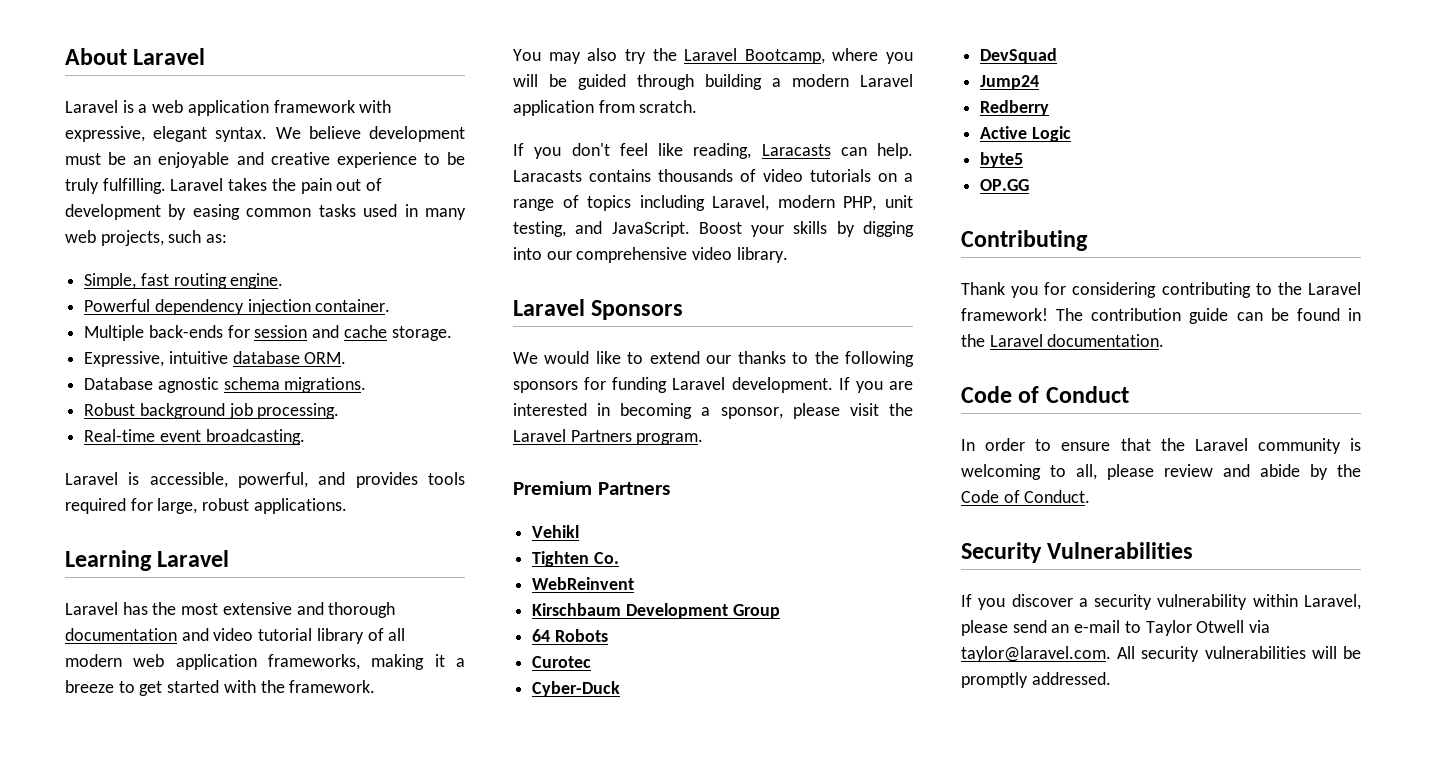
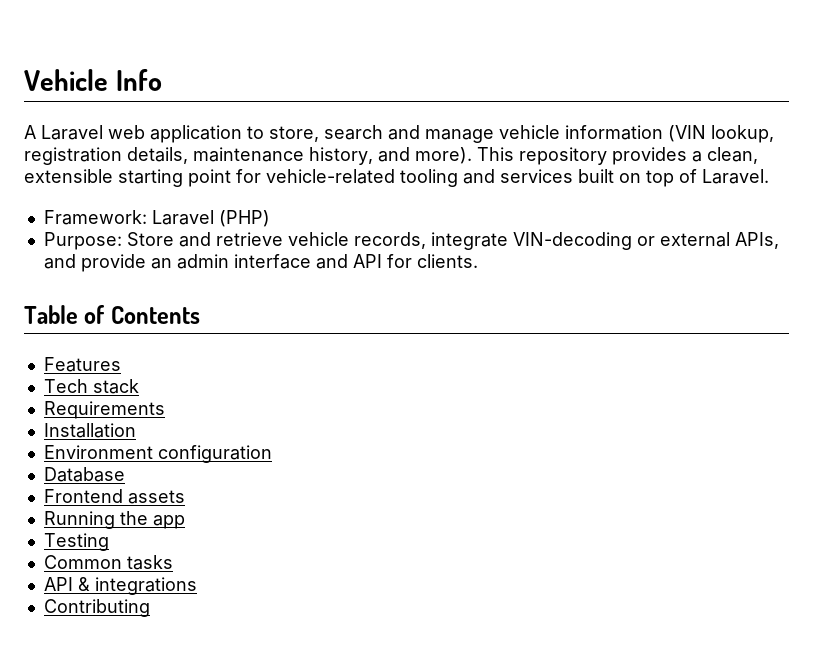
- About Laravel
- Laravel is a web application framework with expressive, elegant syntax. We believe development must be an enjoyable and creative experience to be truly fulfilling. Laravel takes the pain out of development by easing common tasks used in many web projects, such as:
- Simple, fast routing engine.
- Powerful dependency injection container.
- Multiple back-ends for session and cache storage.
- Expressive, intuitive database ORM.
- Database agnostic schema migrations.
- Robust background job processing.
- Real-time event broadcasting.
- Laravel is accessible, powerful, and provides tools required for large, robust applications.
- Learning Laravel
- Laravel has the most extensive and thorough documentation and video tutorial library of all modern web application frameworks, making it a breeze to get started with the framework.
- You may also try the Laravel Bootcamp, where you will be guided through building a modern Laravel application from scratch.
- If you don't feel like reading, Laracasts can help. Laracasts contains thousands of video tutorials on a range of topics including Laravel, modern PHP, unit testing, and JavaScript. Boost your skills by digging into our comprehensive video library.
- Laravel Sponsors
- We would like to extend our thanks to the following sponsors for funding Laravel development. If you are interested in becoming a sponsor, please visit the Laravel Partners program.
- Premium Partners
- Vehikl
- Tighten Co.
- WebReinvent
- Kirschbaum Development Group
- 64 Robots
- Curotec
- Cyber-Duck
- DevSquad
- Jump24
- Redberry
- Active Logic
- byte5
- OP.GG
+ Vehicle Info
+ A Laravel web application to store, search and manage vehicle information (VIN lookup, registration details, maintenance history, and more). This repository provides a clean, extensible starting point for vehicle-related tooling and services built on top of Laravel.
+ Framework: Laravel (PHP)
+ Purpose: Store and retrieve vehicle records, integrate VIN-decoding or external APIs, and provide an admin interface and API for clients.
+ Table of Contents
+ Features
+ Tech stack
+ Requirements
+ Installation
+ Environment configuration
+ Database
+ Frontend assets
+ Running the app
+ Testing
+ Common tasks
+ API & integrations
  Contributing
- Thank you for considering contributing to the Laravel framework! The contribution guide can be found in the Laravel documentation.
- Code of Conduct
- In order to ensure that the Laravel community is welcoming to all, please review and abide by the Code of Conduct.
- Security Vulnerabilities
- If you discover a security vulnerability within Laravel, please send an e-mail to Taylor Otwell via taylor@laravel.com. All security vulnerabilities will be promptly addressed.

